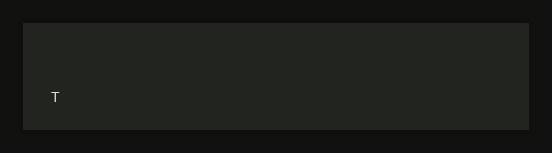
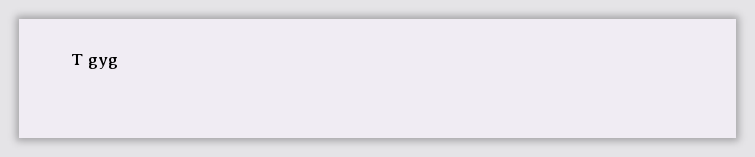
- T
+ T gyg

